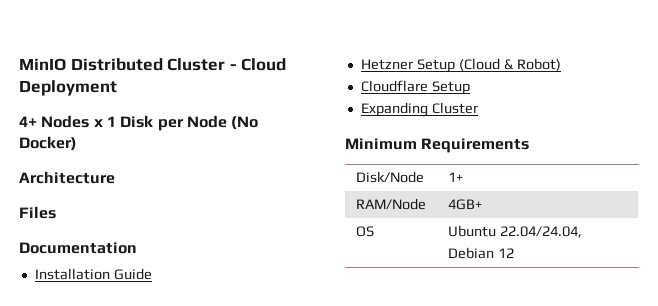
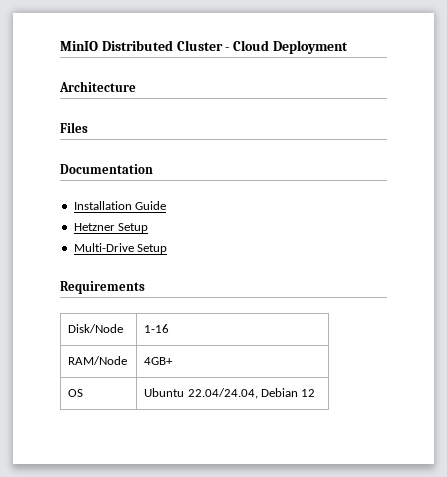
- 4+ Nodes x 1 Disk per Node (No Docker)
- Hetzner Setup (Cloud & Robot)
- Cloudflare Setup
- Expanding Cluster
- Minimum Requirements
+ Hetzner Setup
+ Multi-Drive Setup
+ Requirements
- Disk/Node | 1+
+ Disk/Node | 1-16

